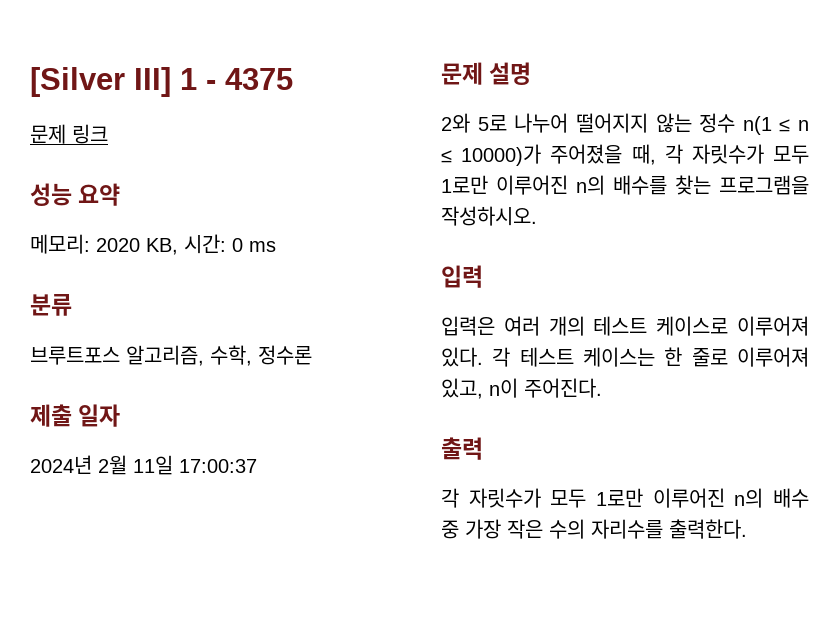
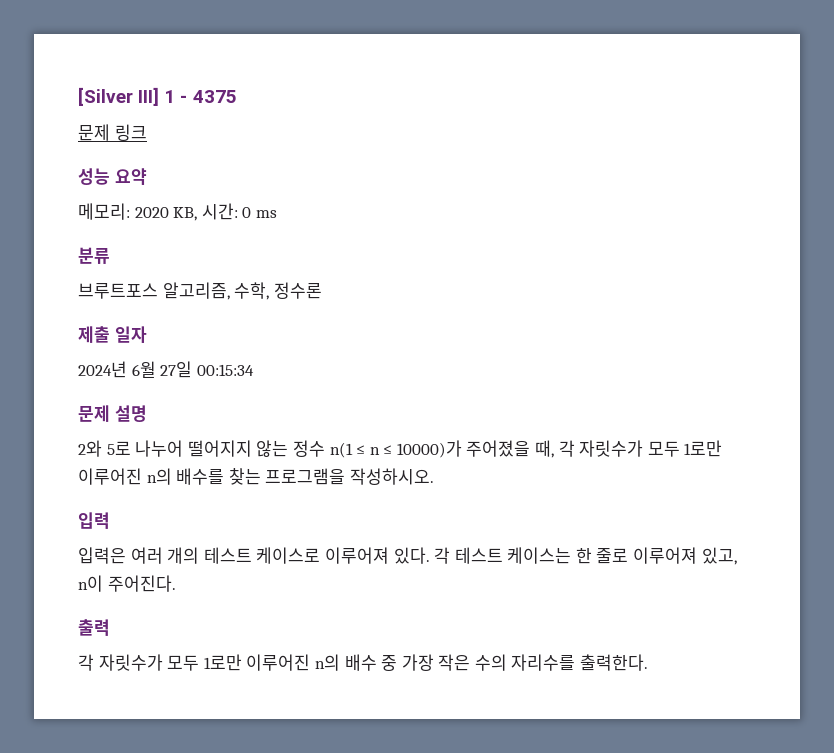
- 2024년 2월 11일 17:00:37
+ 2024년 6월 27일 00:15:34

